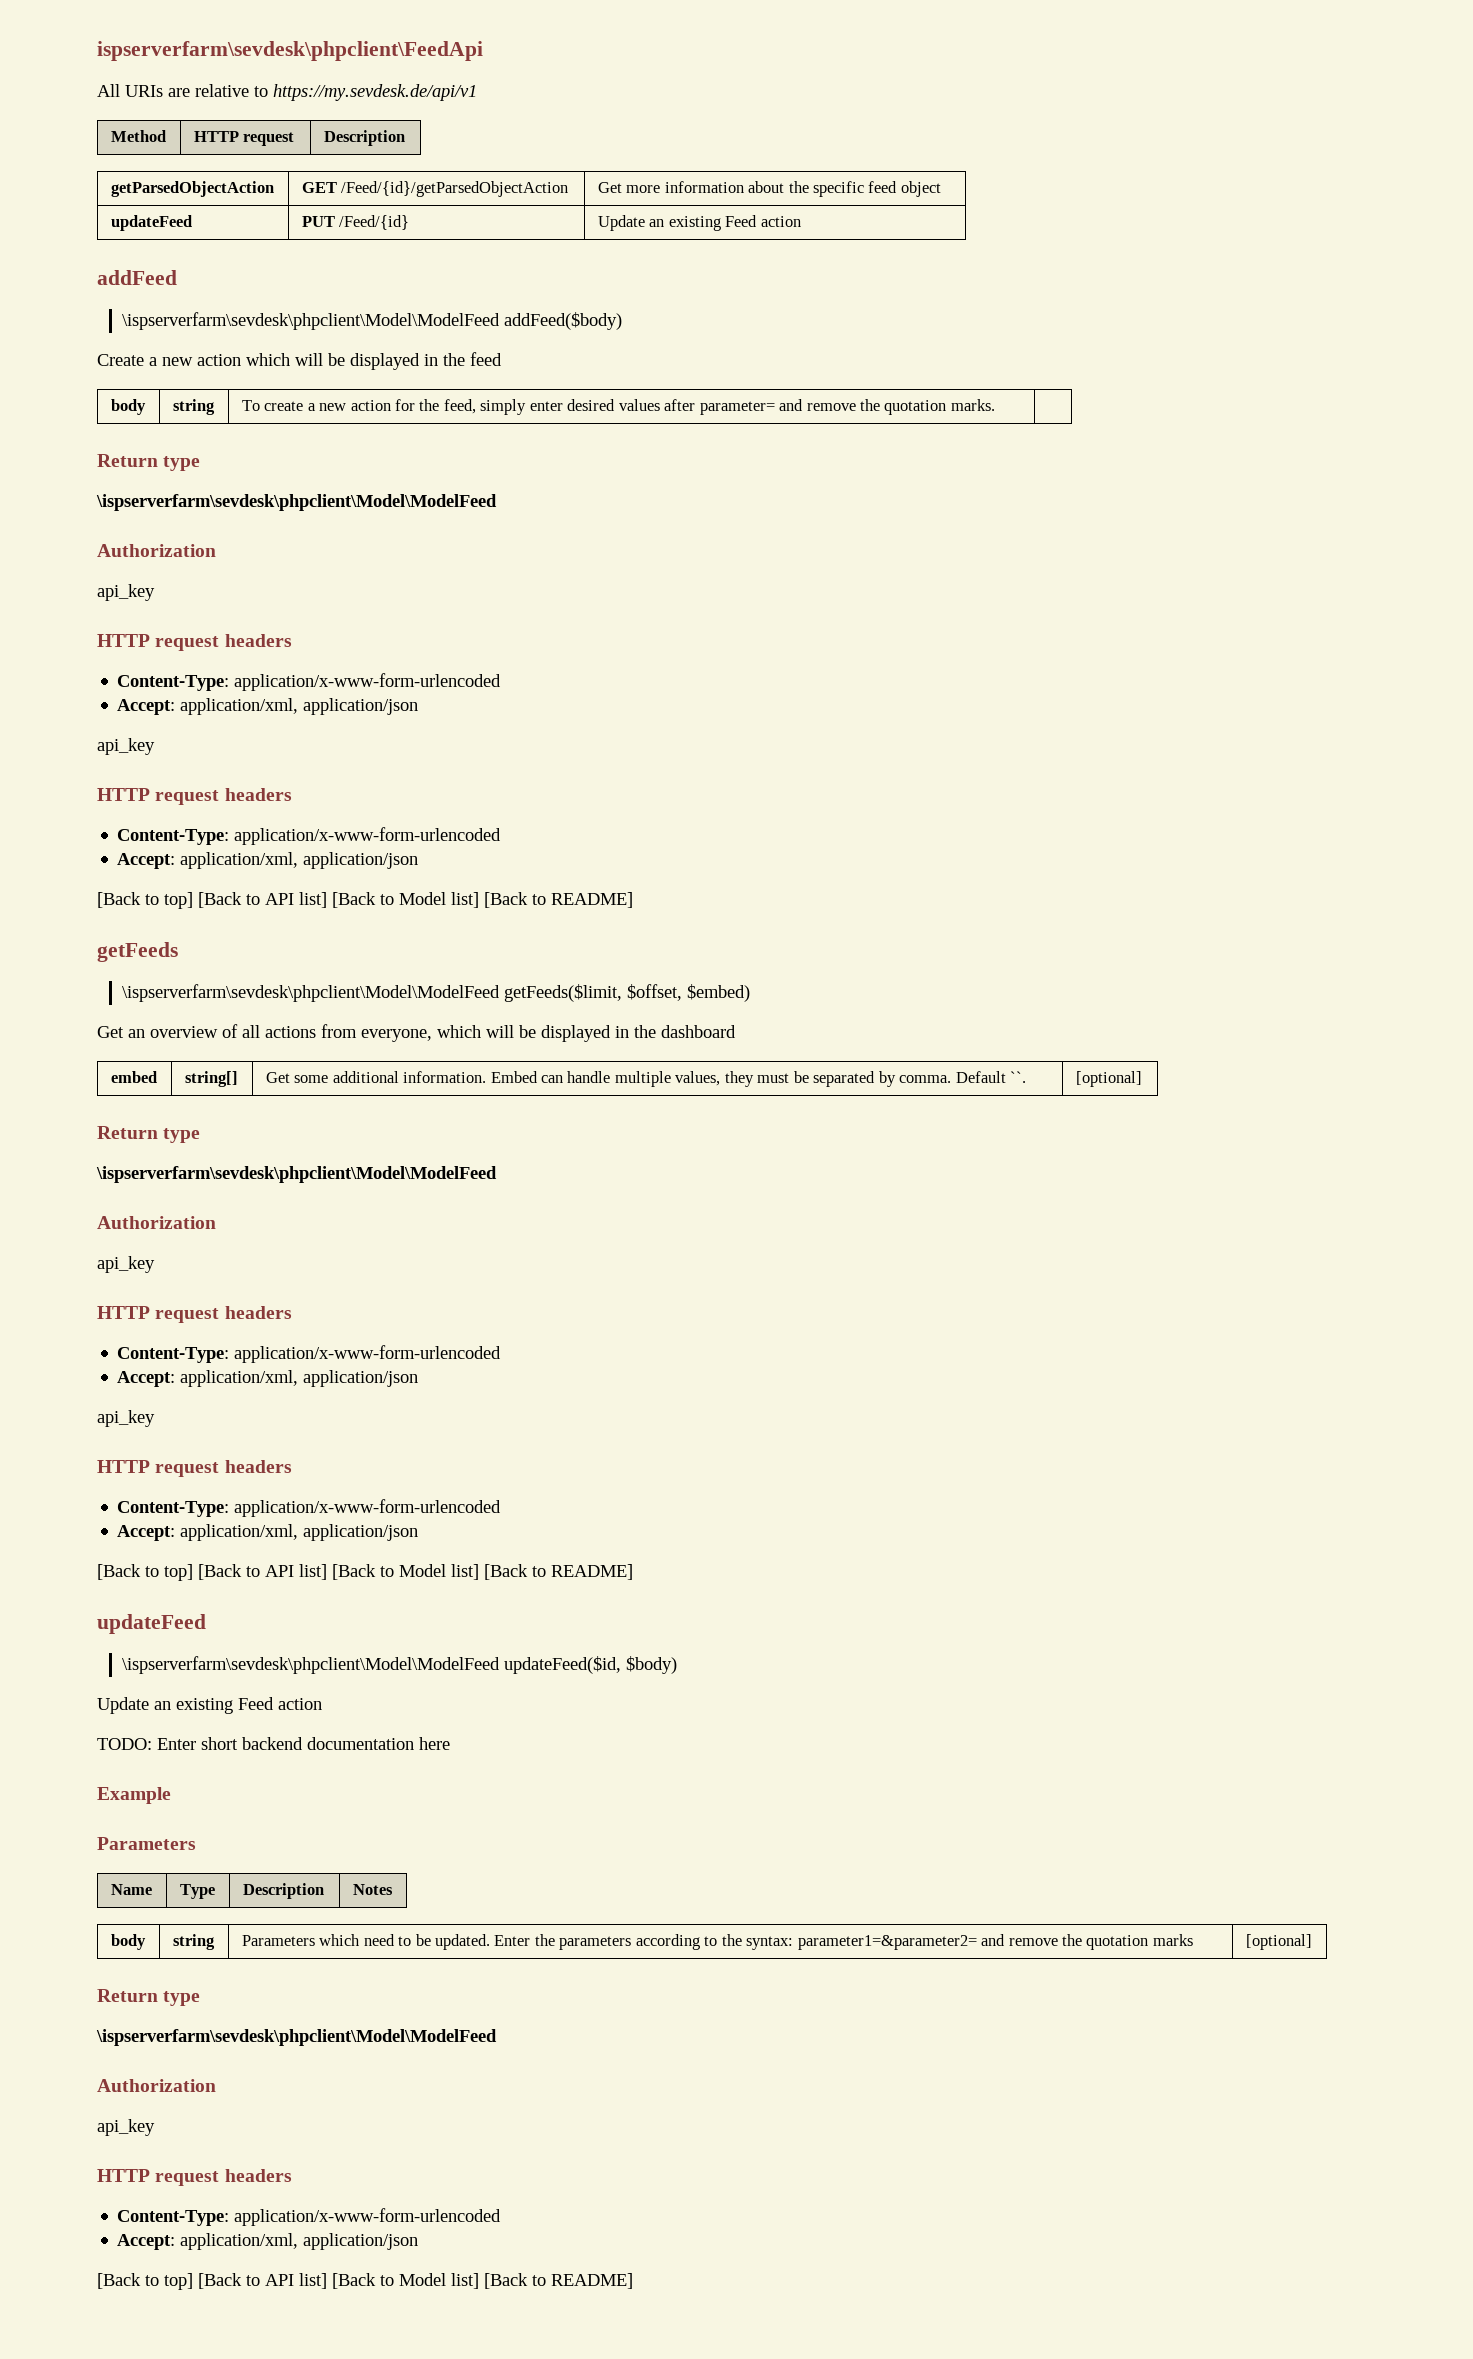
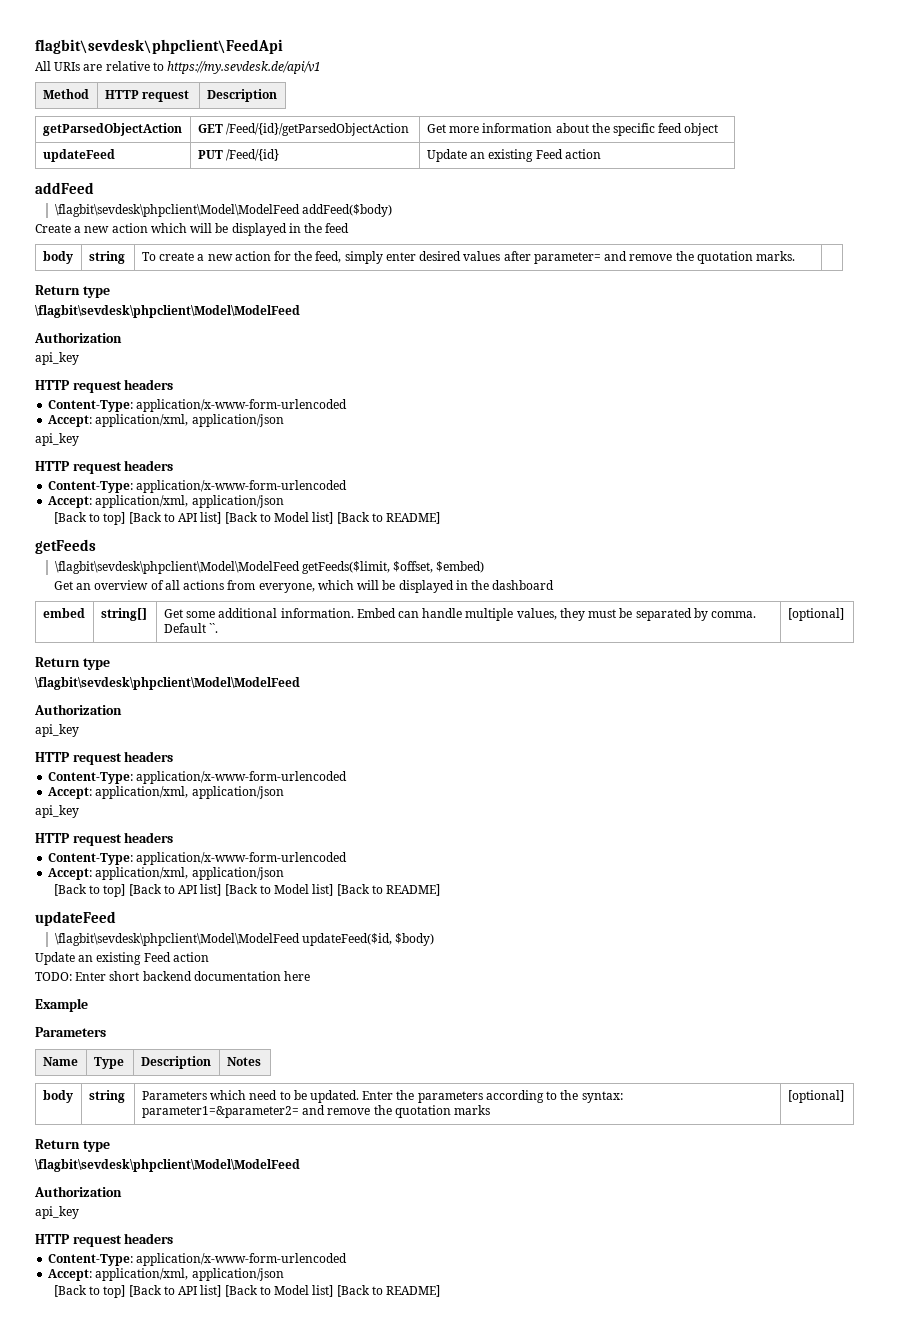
- ispserverfarm\sevdesk\phpclient\FeedApi
+ flagbit\sevdesk\phpclient\FeedApi
- \ispserverfarm\sevdesk\phpclient\Model\ModelFeed addFeed($body)
+ \flagbit\sevdesk\phpclient\Model\ModelFeed addFeed($body)
  body | string | To create a new action for the feed, simply enter desired values after parameter= and remove the quotation marks. |
  Return type
- \ispserverfarm\sevdesk\phpclient\Model\ModelFeed
+ \flagbit\sevdesk\phpclient\Model\ModelFeed
- \ispserverfarm\sevdesk\phpclient\Model\ModelFeed getFeeds($limit, $offset, $embed)
+ \flagbit\sevdesk\phpclient\Model\ModelFeed getFeeds($limit, $offset, $embed)
  embed | string[] | Get some additional information. Embed can handle multiple values, they must be separated by comma. Default ``. | [optional]
  Return type
- \ispserverfarm\sevdesk\phpclient\Model\ModelFeed
+ \flagbit\sevdesk\phpclient\Model\ModelFeed
- \ispserverfarm\sevdesk\phpclient\Model\ModelFeed updateFeed($id, $body)
+ \flagbit\sevdesk\phpclient\Model\ModelFeed updateFeed($id, $body)
  body | string | Parameters which need to be updated. Enter the parameters according to the syntax: parameter1=&parameter2= and remove the quotation marks | [optional]
  Return type
- \ispserverfarm\sevdesk\phpclient\Model\ModelFeed
+ \flagbit\sevdesk\phpclient\Model\ModelFeed

